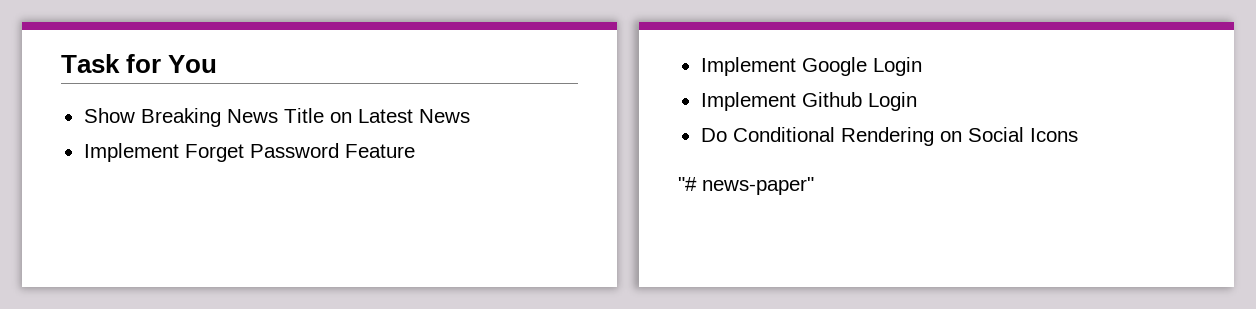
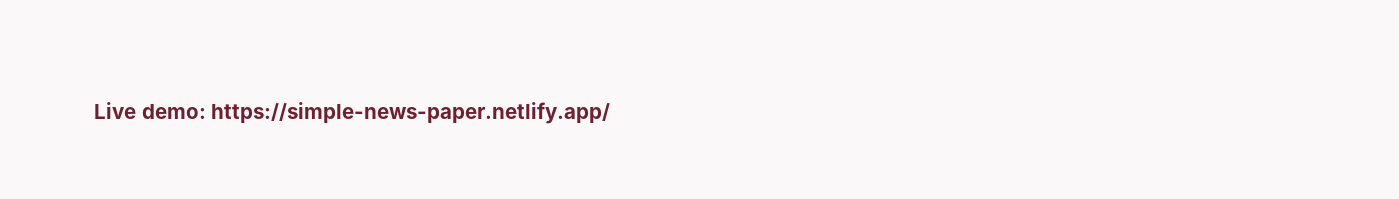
- Task for You
- Show Breaking News Title on Latest News
- Implement Forget Password Feature
- Implement Google Login
- Implement Github Login
- Do Conditional Rendering on Social Icons
- "# news-paper"
+ Live demo: https://simple-news-paper.netlify.app/

